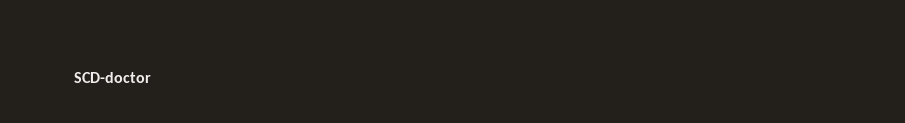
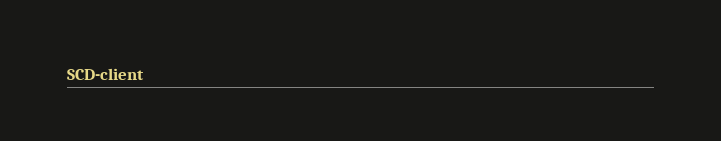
- SCD-doctor
+ SCD-client

